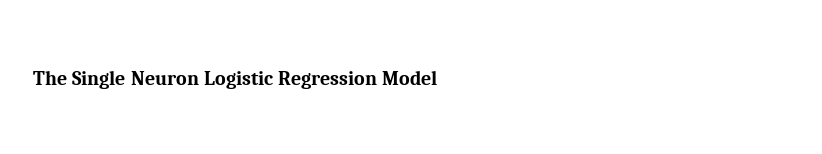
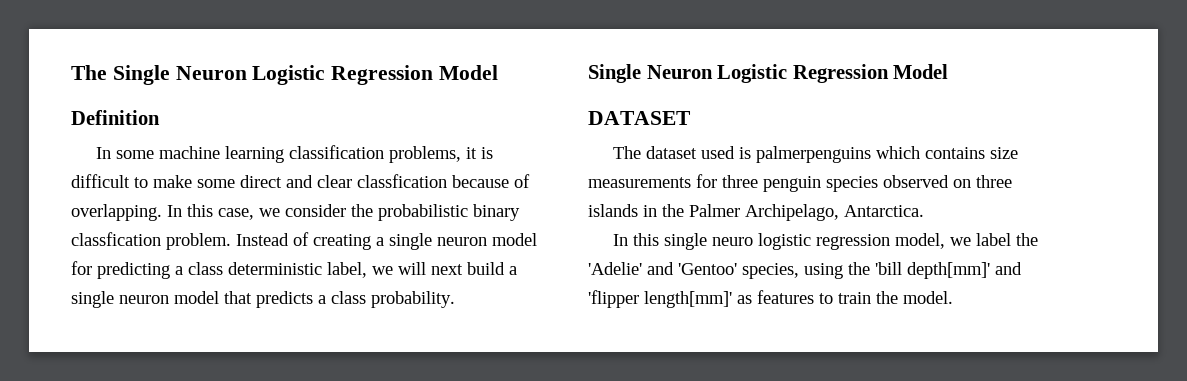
+ Definition
+ In some machine learning classification problems, it is difficult to make some direct and clear classfication because of overlapping. In this case, we consider the probabilistic binary classfication problem. Instead of creating a single neuron model for predicting a class deterministic label, we will next build a single neuron model that predicts a class probability.
+ Single Neuron Logistic Regression Model
+ DATASET
+ The dataset used is palmerpenguins which contains size measurements for three penguin species observed on three islands in the Palmer Archipelago, Antarctica.
+ In this single neuro logistic regression model, we label the 'Adelie' and 'Gentoo' species, using the 'bill depth[mm]' and 'flipper length[mm]' as features to train the model.

